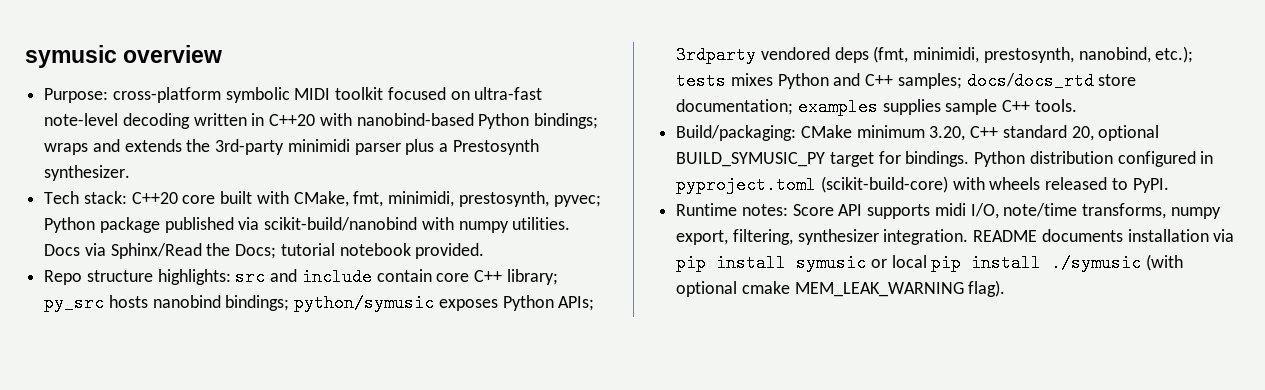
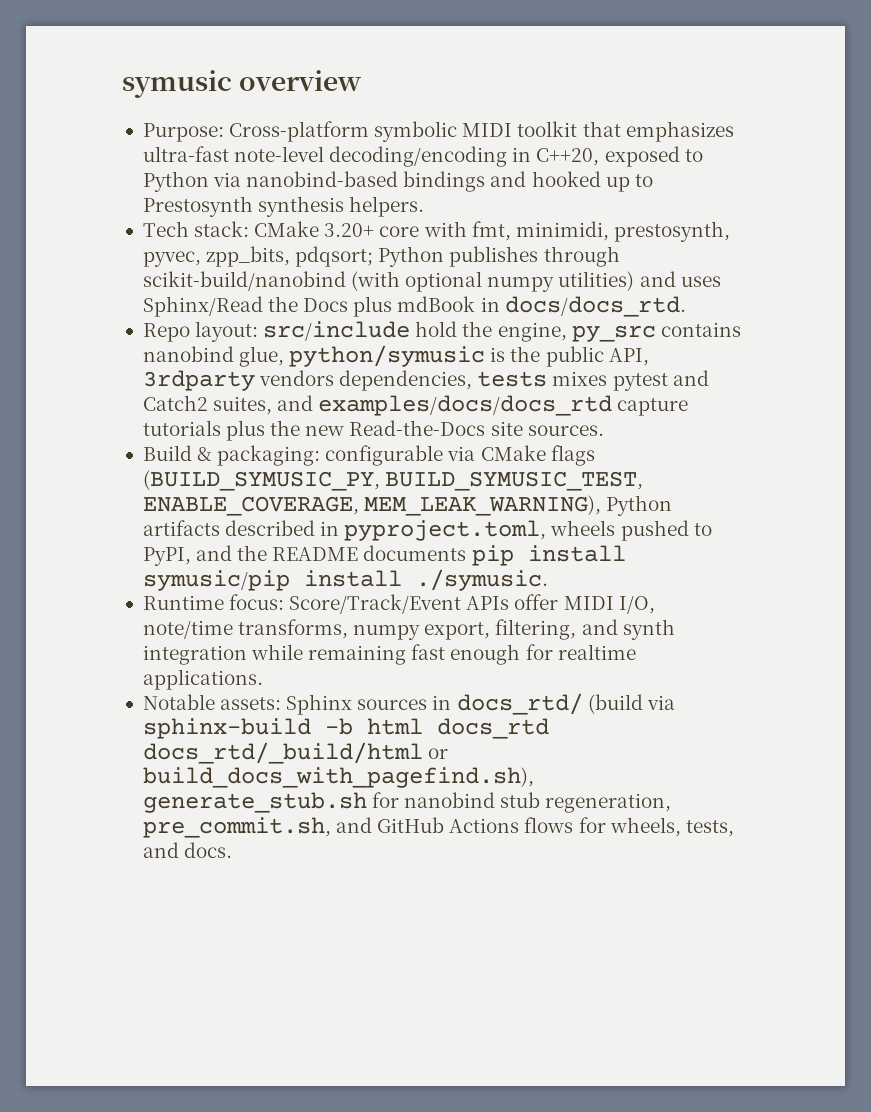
- Purpose: cross-platform symbolic MIDI toolkit focused on ultra-fast note-level decoding written in C++20 with nanobind-based Python bindings; wraps and extends the 3rd-party minimidi parser plus a Prestosynth synthesizer.
- Tech stack: C++20 core built with CMake, fmt, minimidi, prestosynth, pyvec; Python package published via scikit-build/nanobind with numpy utilities. Docs via Sphinx/Read the Docs; tutorial notebook provided.
- Repo structure highlights: src and include contain core C++ library; py_src hosts nanobind bindings; python/symusic exposes Python APIs; 3rdparty vendored deps (fmt, minimidi, prestosynth, nanobind, etc.); tests mixes Python and C++ samples; docs/docs_rtd store documentation; examples supplies sample C++ tools.
- Build/packaging: CMake minimum 3.20, C++ standard 20, optional BUILD_SYMUSIC_PY target for bindings. Python distribution configured in pyproject.toml (scikit-build-core) with wheels released to PyPI.
- Runtime notes: Score API supports midi I/O, note/time transforms, numpy export, filtering, synthesizer integration. README documents installation via pip install symusic or local pip install ./symusic (with optional cmake MEM_LEAK_WARNING flag).
+ Purpose: Cross-platform symbolic MIDI toolkit that emphasizes ultra-fast note-level decoding/encoding in C++20, exposed to Python via nanobind-based bindings and hooked up to Prestosynth synthesis helpers.
+ Tech stack: CMake 3.20+ core with fmt, minimidi, prestosynth, pyvec, zpp_bits, pdqsort; Python publishes through scikit-build/nanobind (with optional numpy utilities) and uses Sphinx/Read the Docs plus mdBook in docs/docs_rtd.
+ Repo layout: src/include hold the engine, py_src contains nanobind glue, python/symusic is the public API, 3rdparty vendors dependencies, tests mixes pytest and Catch2 suites, and examples/docs/docs_rtd capture tutorials plus the new Read‑the‑Docs site sources.
+ Build & packaging: configurable via CMake flags (BUILD_SYMUSIC_PY, BUILD_SYMUSIC_TEST, ENABLE_COVERAGE, MEM_LEAK_WARNING), Python artifacts described in pyproject.toml, wheels pushed to PyPI, and the README documents pip install symusic/pip install ./symusic.
+ Runtime focus: Score/Track/Event APIs offer MIDI I/O, note/time transforms, numpy export, filtering, and synth integration while remaining fast enough for realtime applications.
+ Notable assets: Sphinx sources in docs_rtd/ (build via sphinx-build -b html docs_rtd docs_rtd/_build/html or build_docs_with_pagefind.sh), generate_stub.sh for nanobind stub regeneration, pre_commit.sh, and GitHub Actions flows for wheels, tests, and docs.

